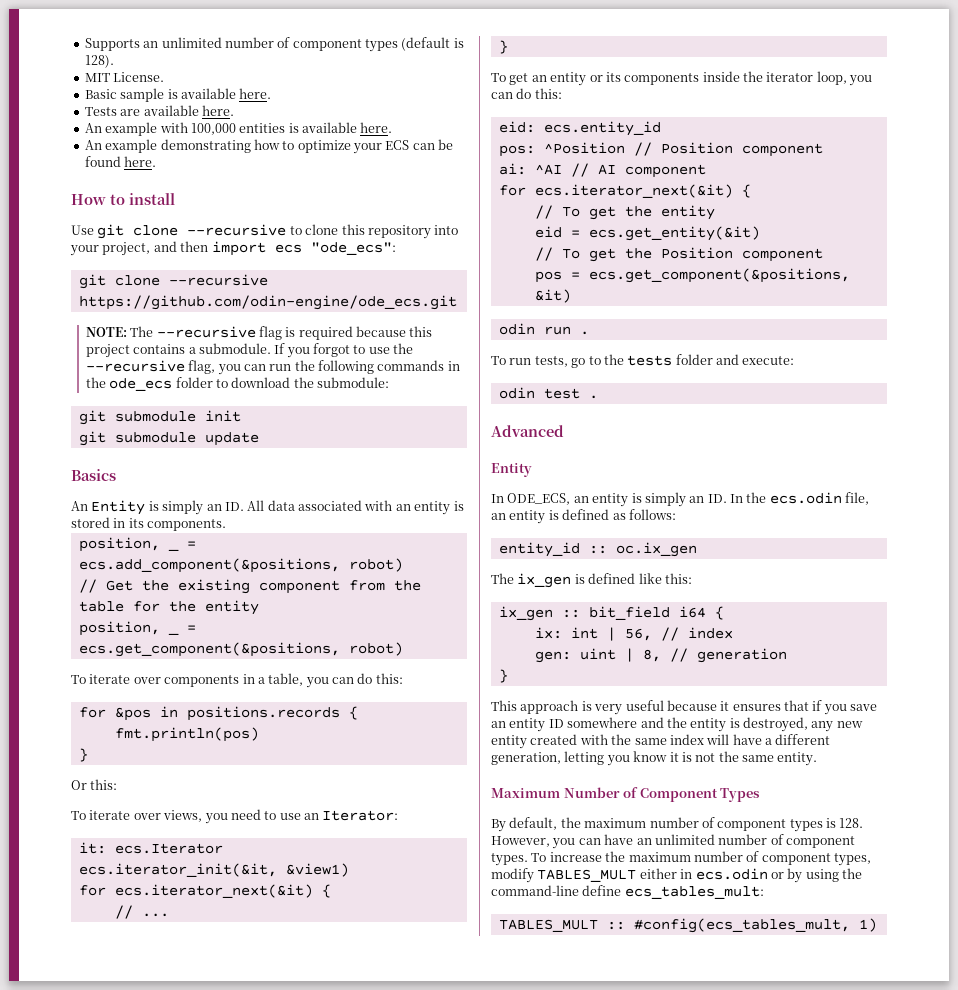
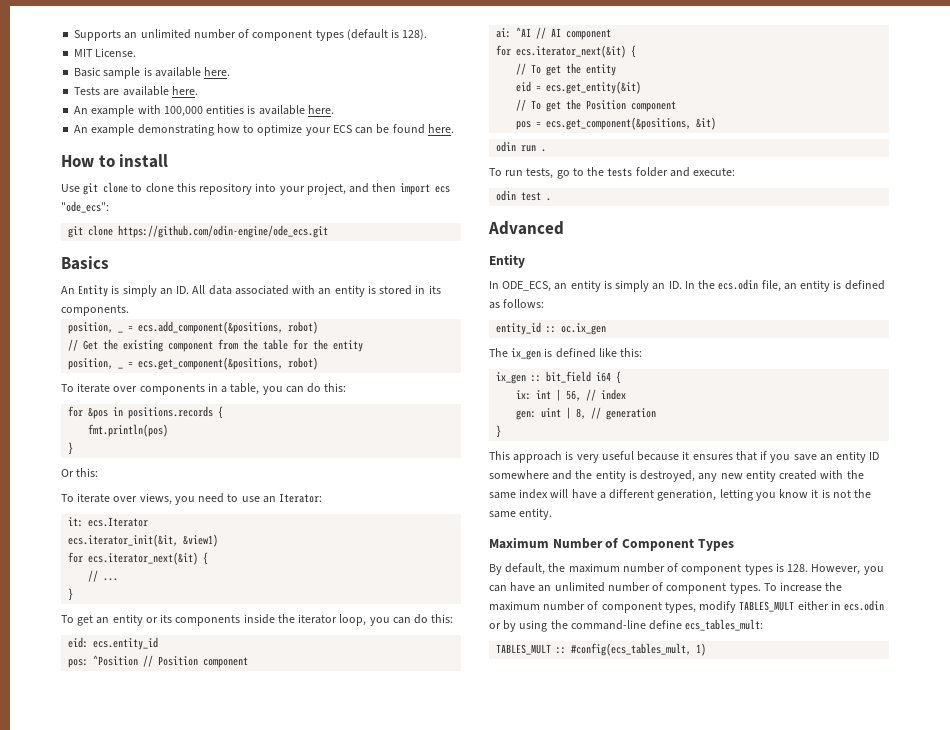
- Use git clone --recursive to clone this repository into your project, and then import ecs "ode_ecs":
+ Use git clone to clone this repository into your project, and then import ecs "ode_ecs":
- git clone --recursive https://github.com/odin-engine/ode_ecs.git
+ git clone https://github.com/odin-engine/ode_ecs.git
- NOTE: The --recursive flag is required because this project contains a submodule. If you forgot to use the --recursive flag, you can run the following commands in the ode_ecs folder to download the submodule:
- git submodule init
- git submodule update

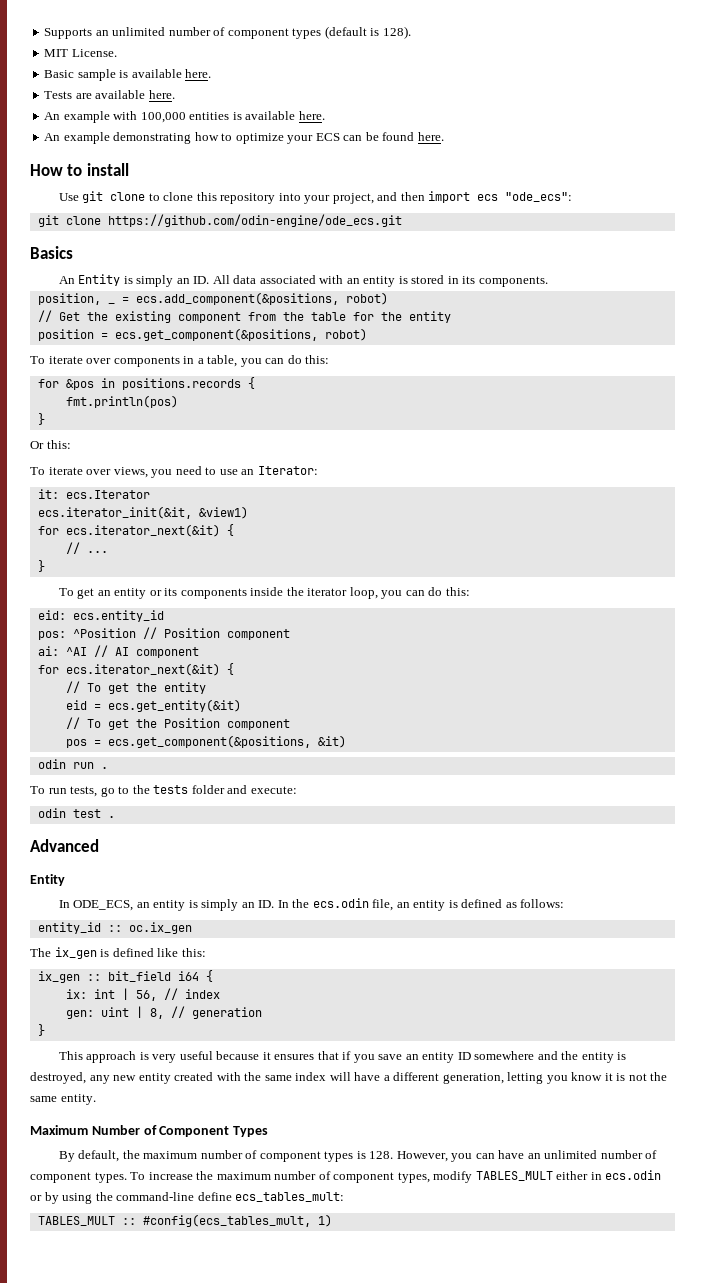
- position, _ = ecs.get_component(&positions, robot)
+ position = ecs.get_component(&positions, robot)

